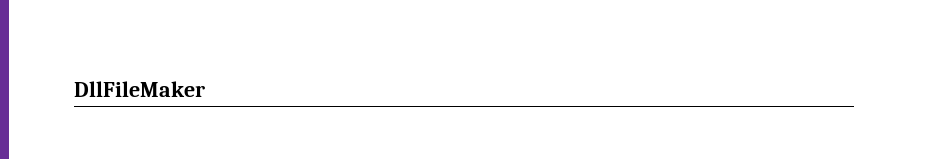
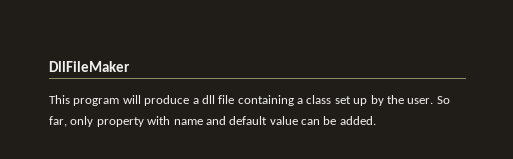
+ This program will produce a dll file containing a class set up by the user. So far, only property with name and default value can be added.

